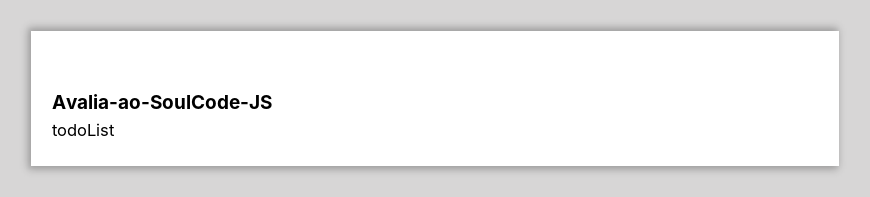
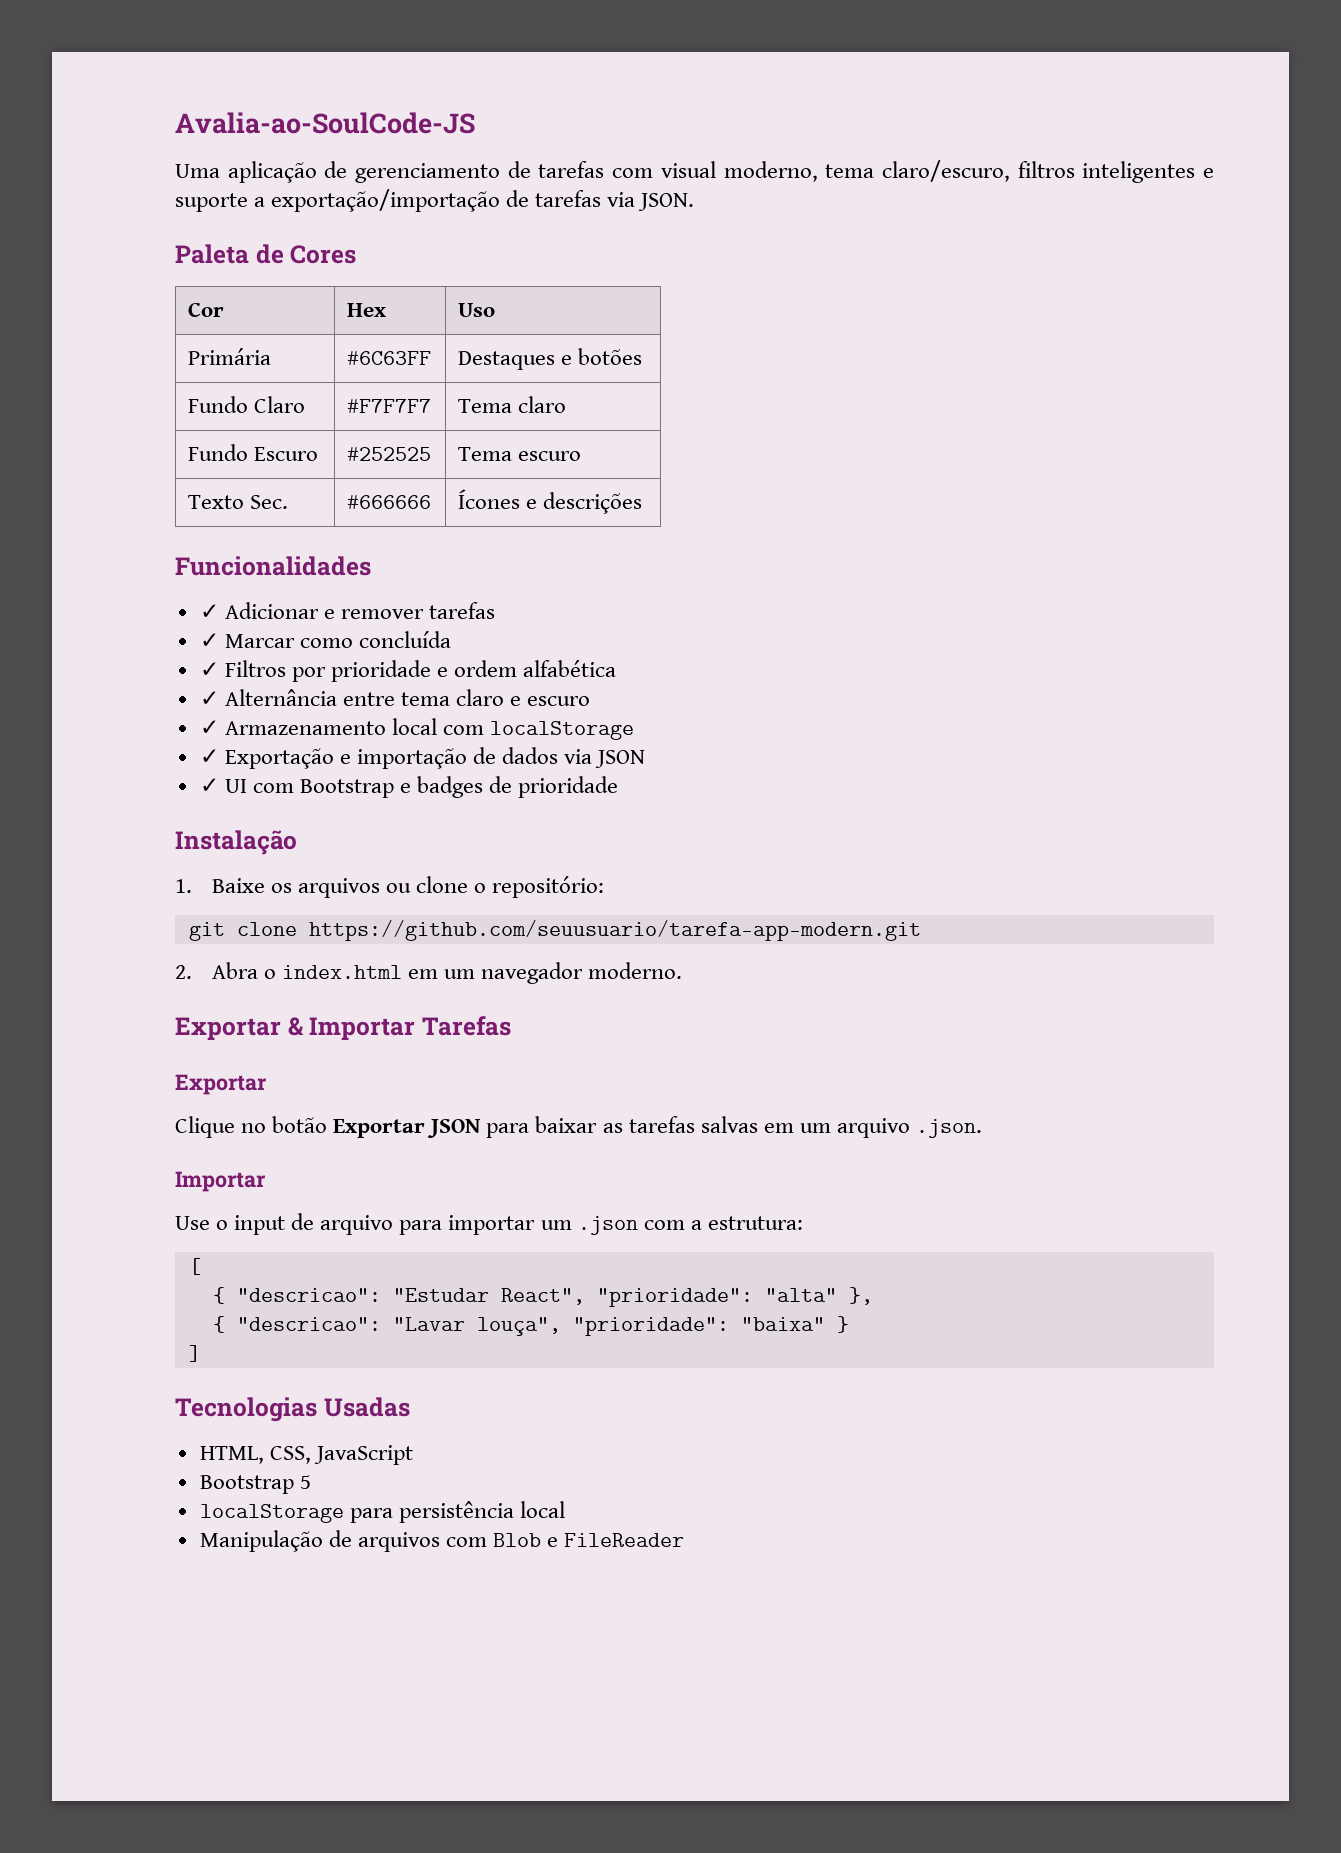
- todoList
+ Uma aplicação de gerenciamento de tarefas com visual moderno, tema claro/escuro, filtros inteligentes e suporte a exportação/importação de tarefas via JSON.
+ Paleta de Cores
+ Cor | Hex | Uso
+ Primária | #6C63FF | Destaques e botões
+ Fundo Claro | #F7F7F7 | Tema claro
+ Fundo Escuro | #252525 | Tema escuro
+ Texto Sec. | #666666 | Ícones e descrições
+ Funcionalidades
+ ✓ Adicionar e remover tarefas
+ ✓ Marcar como concluída
+ ✓ Filtros por prioridade e ordem alfabética
+ ✓ Alternância entre tema claro e escuro
+ ✓ Armazenamento local com localStorage
+ ✓ Exportação e importação de dados via JSON
+ ✓ UI com Bootstrap e badges de prioridade
+ Instalação
+ 1. Baixe os arquivos ou clone o repositório:
+ git clone https://github.com/seuusuario/tarefa-app-modern.git
+ 2. Abra o index.html em um navegador moderno.
+ Exportar & Importar Tarefas
+ Exportar
+ Clique no botão Exportar JSON para baixar as tarefas salvas em um arquivo .json.
+ Importar
+ Use o input de arquivo para importar um .json com a estrutura:
+ [
+ { "descricao": "Estudar React", "prioridade": "alta" },
+ { "descricao": "Lavar louça", "prioridade": "baixa" }
+ ]
+ Tecnologias Usadas
+ HTML, CSS, JavaScript
+ Bootstrap 5
+ localStorage para persistência local
+ Manipulação de arquivos com Blob e FileReader

